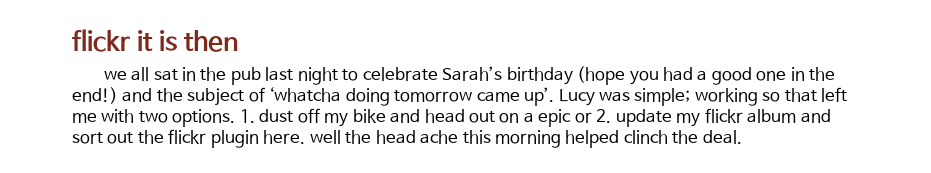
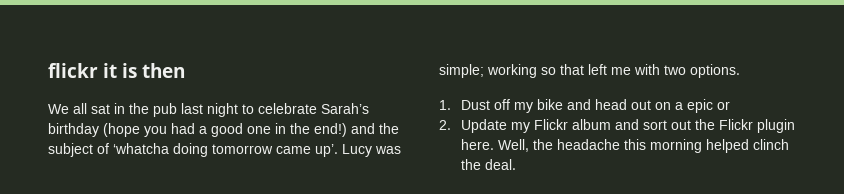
- we all sat in the pub last night to celebrate Sarah’s birthday (hope you had a good one in the end!) and the subject of ‘whatcha doing tomorrow came up’.
+ We all sat in the pub last night to celebrate Sarah’s birthday (hope you had a good one in the end!) and the subject of ‘whatcha doing tomorrow came up’.
- Lucy was simple; working so that left me with two options. 1. dust off my bike and head out on a epic or 2. update my flickr album and sort out the flickr plugin here. well the head ache this morning helped clinch the deal.
+ Lucy was simple; working so that left me with two options.
+ 1. Dust off my bike and head out on a epic or
+ 2. Update my Flickr album and sort out the Flickr plugin here. Well, the headache this morning helped clinch the deal.

